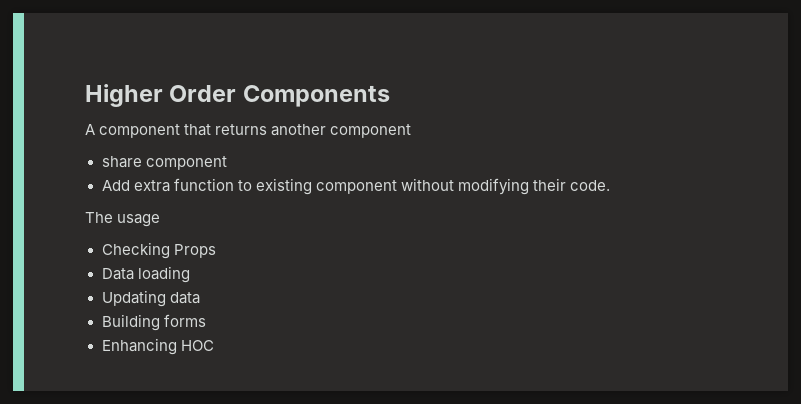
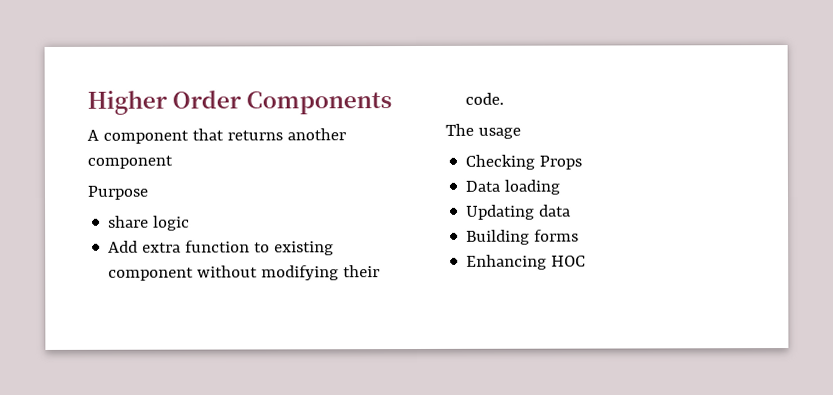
+ Purpose
- share component
+ share logic

